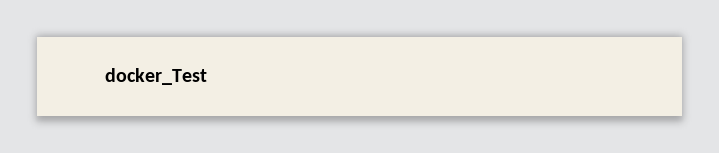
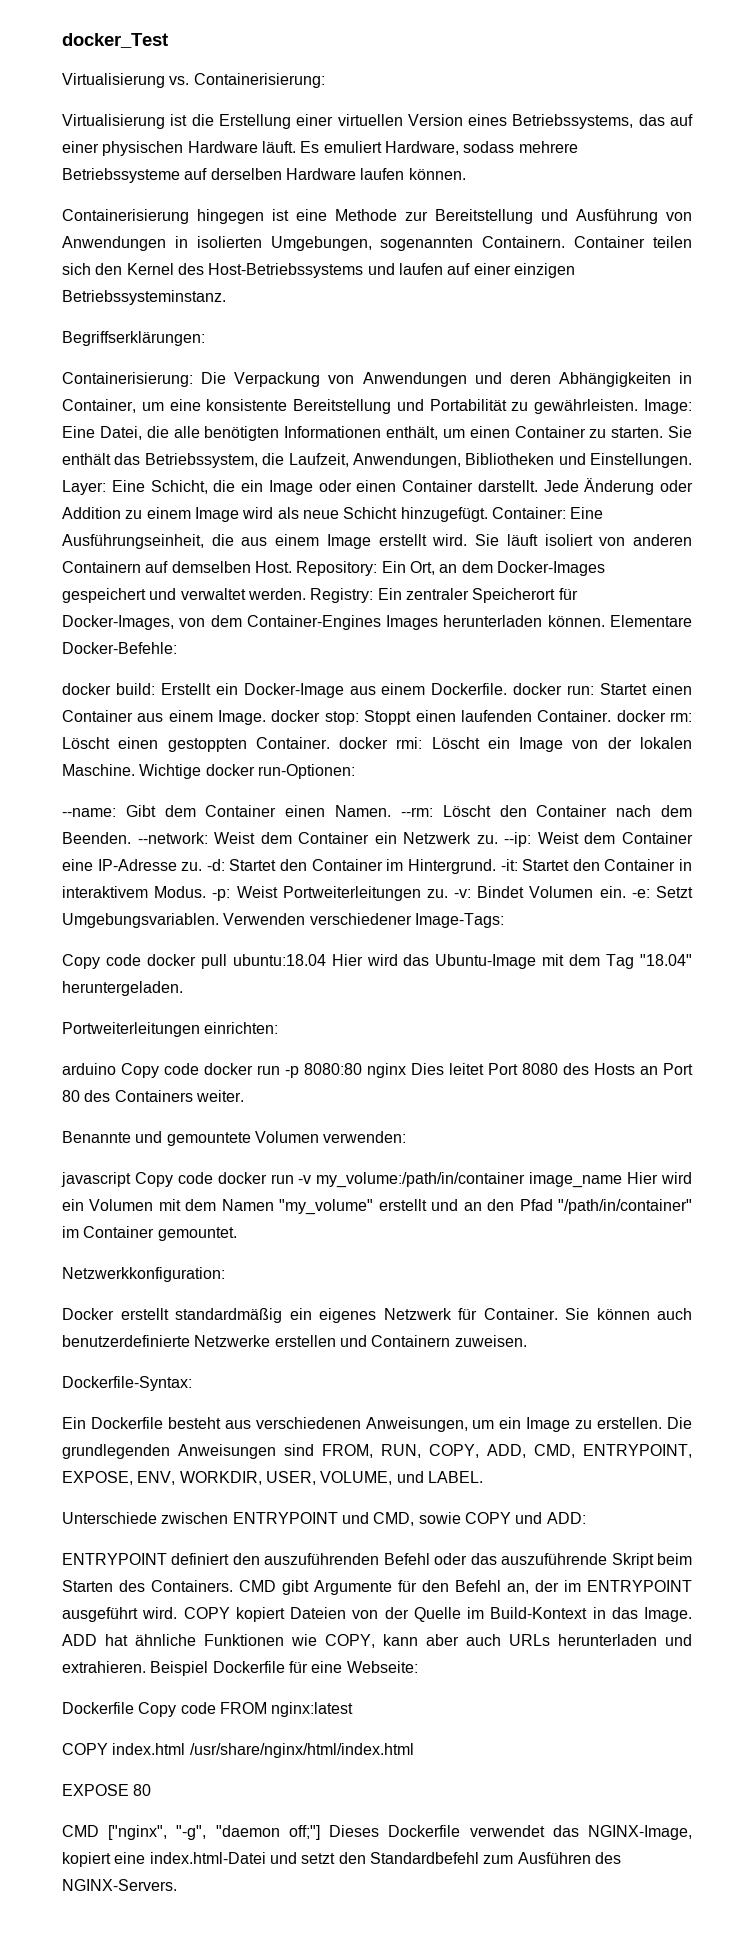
+ Virtualisierung vs. Containerisierung:
+ Virtualisierung ist die Erstellung einer virtuellen Version eines Betriebssystems, das auf einer physischen Hardware läuft. Es emuliert Hardware, sodass mehrere Betriebssysteme auf derselben Hardware laufen können.
+ Containerisierung hingegen ist eine Methode zur Bereitstellung und Ausführung von Anwendungen in isolierten Umgebungen, sogenannten Containern. Container teilen sich den Kernel des Host-Betriebssystems und laufen auf einer einzigen Betriebssysteminstanz.
+ Begriffserklärungen:
+ Containerisierung: Die Verpackung von Anwendungen und deren Abhängigkeiten in Container, um eine konsistente Bereitstellung und Portabilität zu gewährleisten. Image: Eine Datei, die alle benötigten Informationen enthält, um einen Container zu starten. Sie enthält das Betriebssystem, die Laufzeit, Anwendungen, Bibliotheken und Einstellungen. Layer: Eine Schicht, die ein Image oder einen Container darstellt. Jede Änderung oder Addition zu einem Image wird als neue Schicht hinzugefügt. Container: Eine Ausführungseinheit, die aus einem Image erstellt wird. Sie läuft isoliert von anderen Containern auf demselben Host. Repository: Ein Ort, an dem Docker-Images gespeichert und verwaltet werden. Registry: Ein zentraler Speicherort für Docker-Images, von dem Container-Engines Images herunterladen können. Elementare Docker-Befehle:
+ docker build: Erstellt ein Docker-Image aus einem Dockerfile. docker run: Startet einen Container aus einem Image. docker stop: Stoppt einen laufenden Container. docker rm: Löscht einen gestoppten Container. docker rmi: Löscht ein Image von der lokalen Maschine. Wichtige docker run-Optionen:
+ --name: Gibt dem Container einen Namen. --rm: Löscht den Container nach dem Beenden. --network: Weist dem Container ein Netzwerk zu. --ip: Weist dem Container eine IP-Adresse zu. -d: Startet den Container im Hintergrund. -it: Startet den Container in interaktivem Modus. -p: Weist Portweiterleitungen zu. -v: Bindet Volumen ein. -e: Setzt Umgebungsvariablen. Verwenden verschiedener Image-Tags:
+ Copy code docker pull ubuntu:18.04 Hier wird das Ubuntu-Image mit dem Tag "18.04" heruntergeladen.
+ Portweiterleitungen einrichten:
+ arduino Copy code docker run -p 8080:80 nginx Dies leitet Port 8080 des Hosts an Port 80 des Containers weiter.
+ Benannte und gemountete Volumen verwenden:
+ javascript Copy code docker run -v my_volume:/path/in/container image_name Hier wird ein Volumen mit dem Namen "my_volume" erstellt und an den Pfad "/path/in/container" im Container gemountet.
+ Netzwerkkonfiguration:
+ Docker erstellt standardmäßig ein eigenes Netzwerk für Container. Sie können auch benutzerdefinierte Netzwerke erstellen und Containern zuweisen.
+ Dockerfile-Syntax:
+ Ein Dockerfile besteht aus verschiedenen Anweisungen, um ein Image zu erstellen. Die grundlegenden Anweisungen sind FROM, RUN, COPY, ADD, CMD, ENTRYPOINT, EXPOSE, ENV, WORKDIR, USER, VOLUME, und LABEL.
+ Unterschiede zwischen ENTRYPOINT und CMD, sowie COPY und ADD:
+ ENTRYPOINT definiert den auszuführenden Befehl oder das auszuführende Skript beim Starten des Containers. CMD gibt Argumente für den Befehl an, der im ENTRYPOINT ausgeführt wird. COPY kopiert Dateien von der Quelle im Build-Kontext in das Image. ADD hat ähnliche Funktionen wie COPY, kann aber auch URLs herunterladen und extrahieren. Beispiel Dockerfile für eine Webseite:
+ Dockerfile Copy code FROM nginx:latest
+ COPY index.html /usr/share/nginx/html/index.html
+ EXPOSE 80
+ CMD ["nginx", "-g", "daemon off;"] Dieses Dockerfile verwendet das NGINX-Image, kopiert eine index.html-Datei und setzt den Standardbefehl zum Ausführen des NGINX-Servers.

